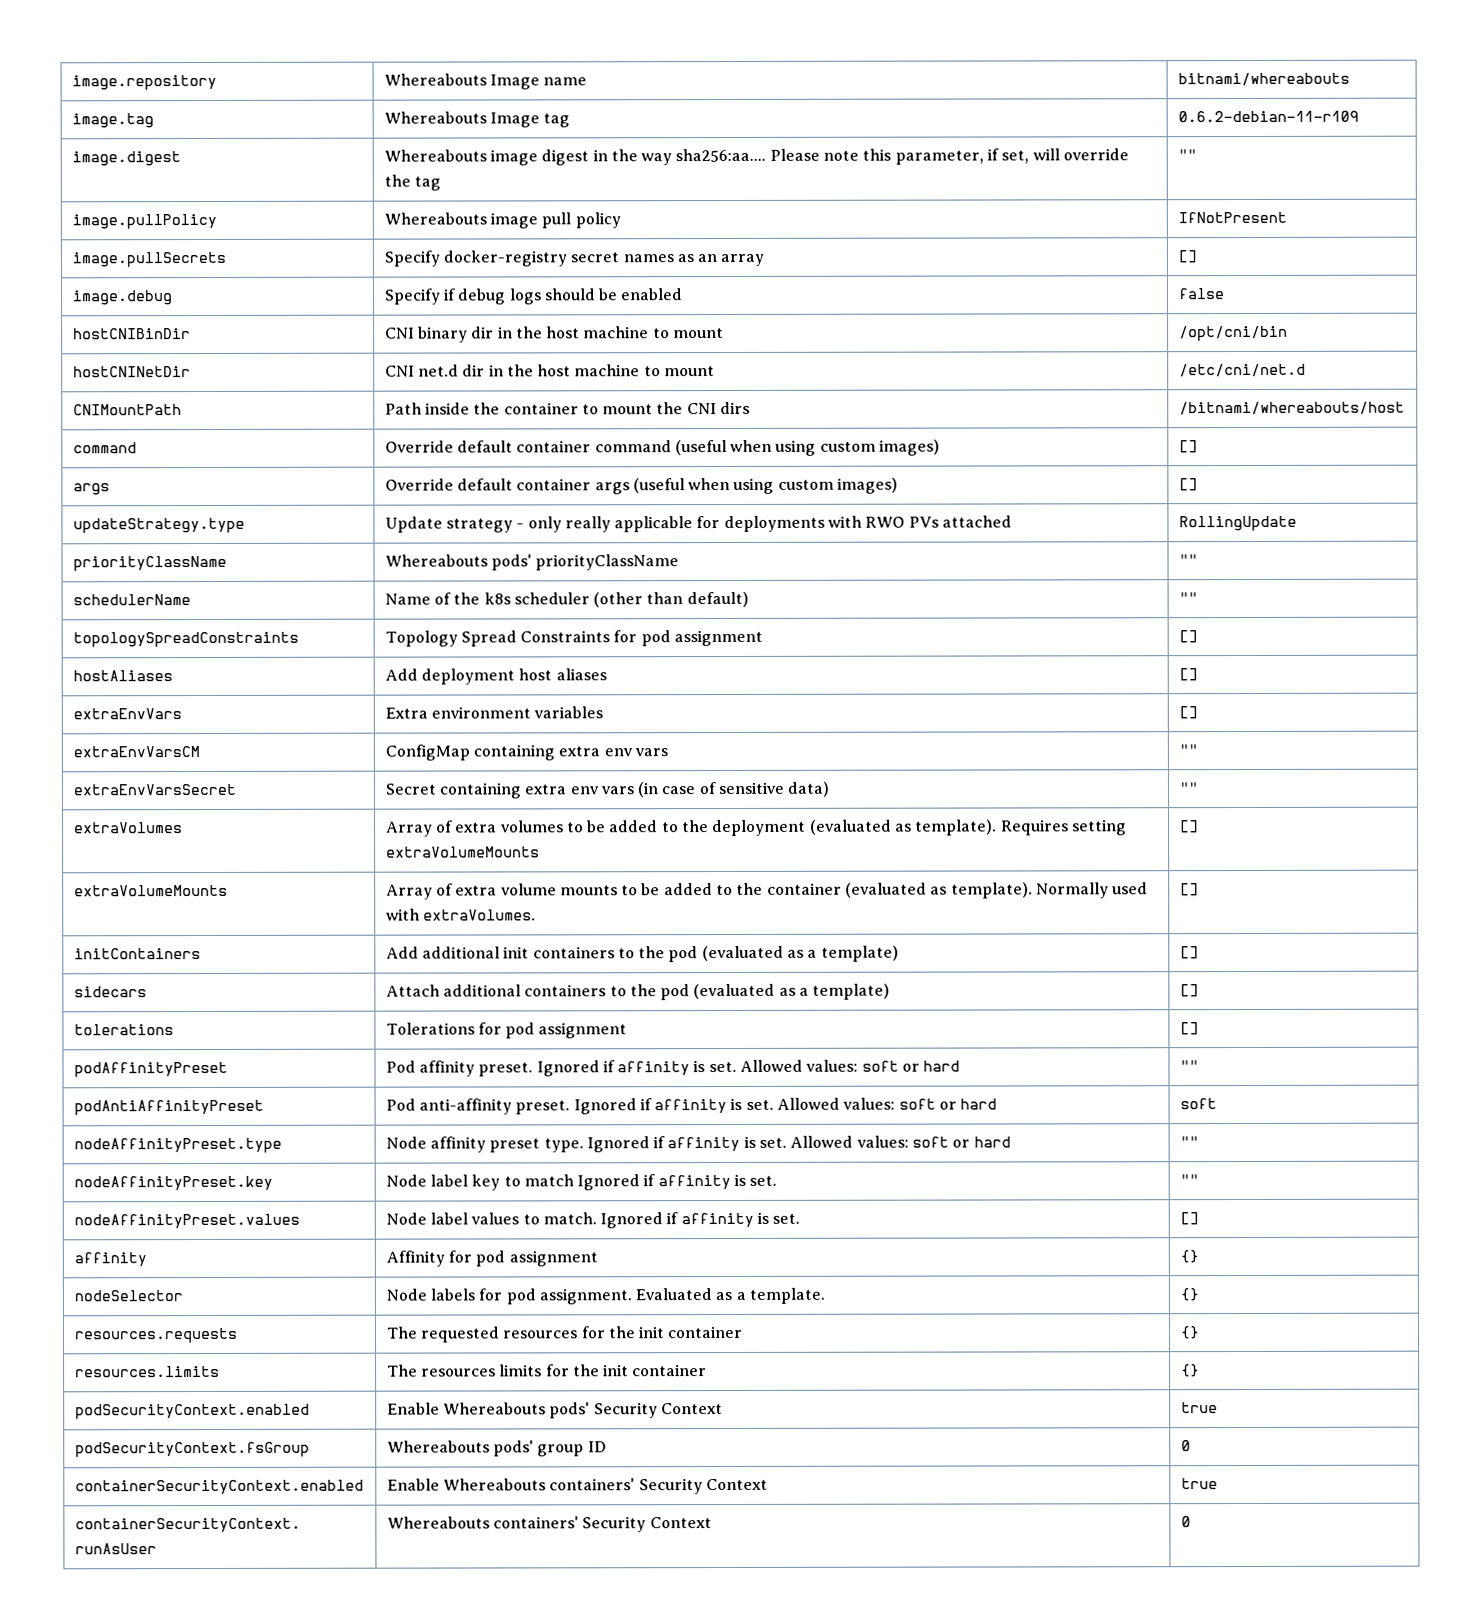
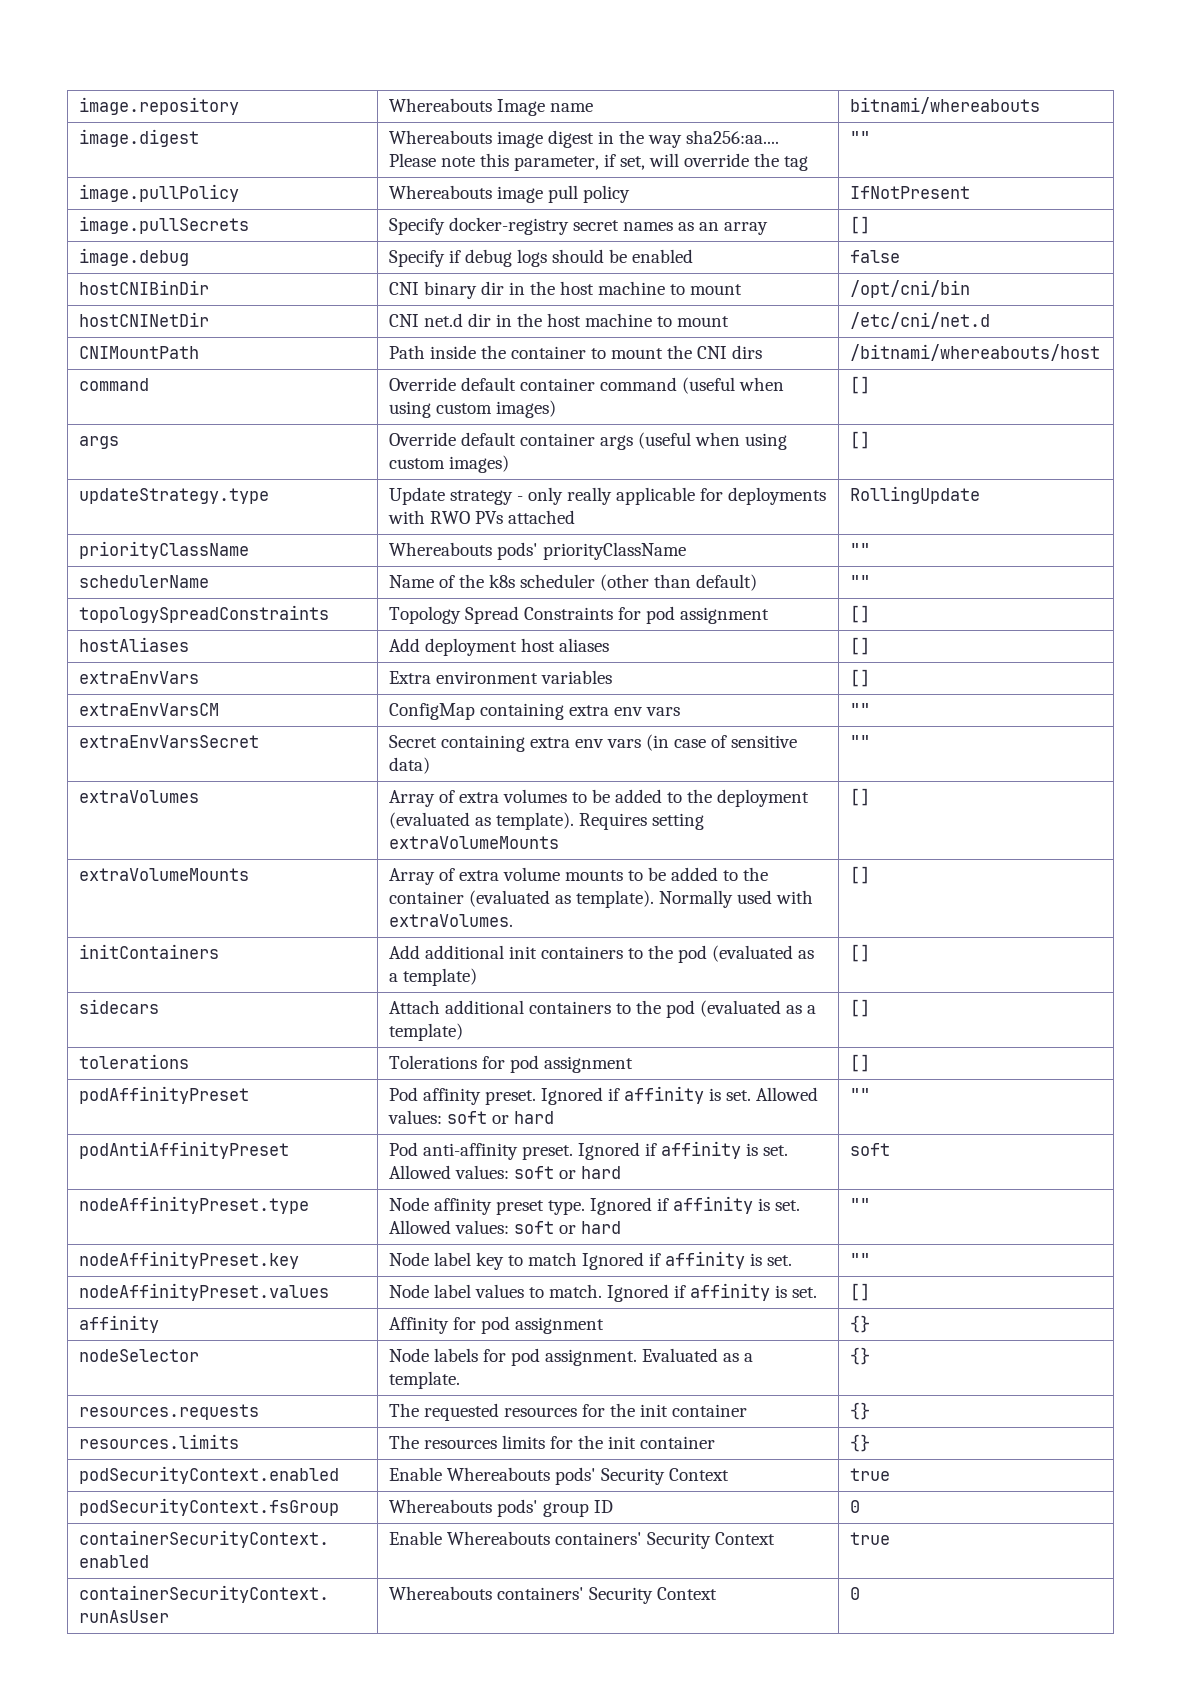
- image.tag | Whereabouts Image tag | 0.6.2-debian-11-r109

